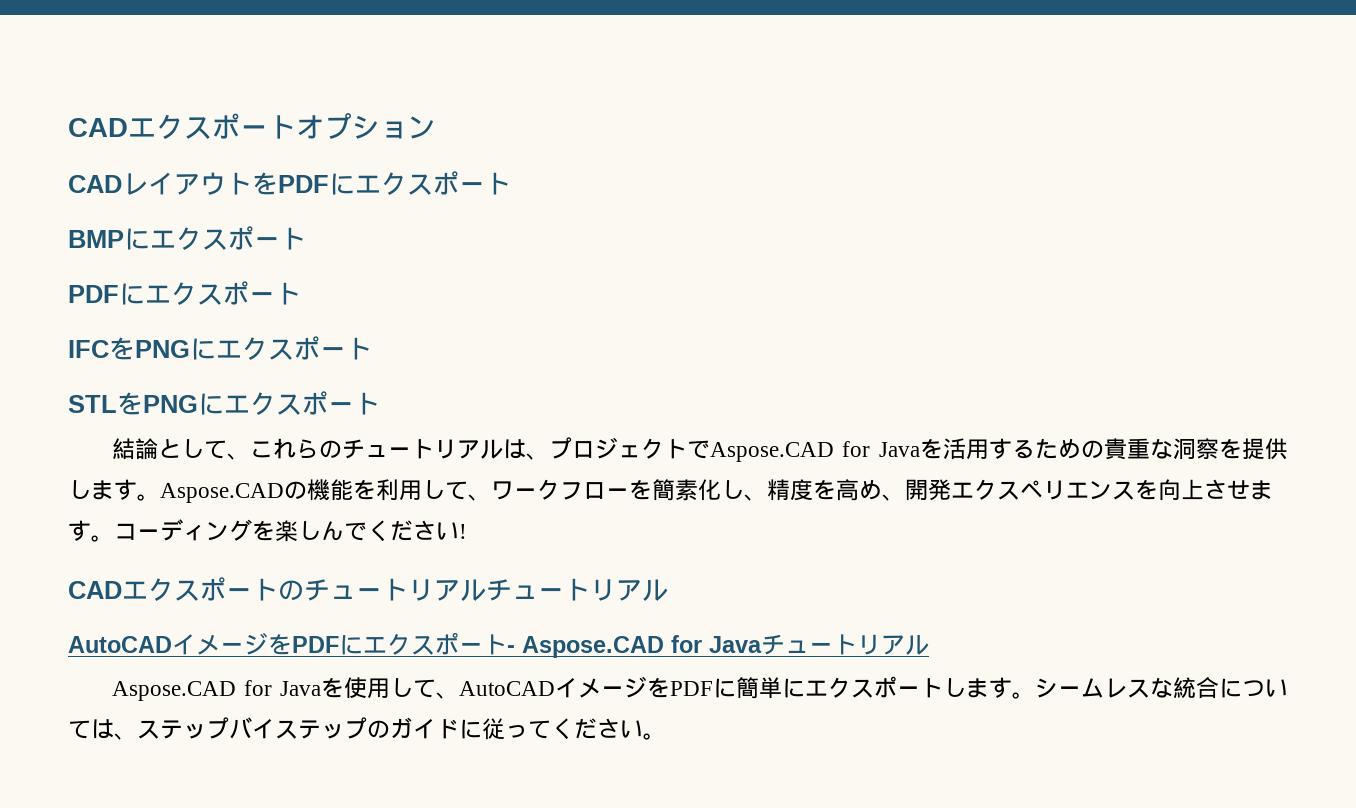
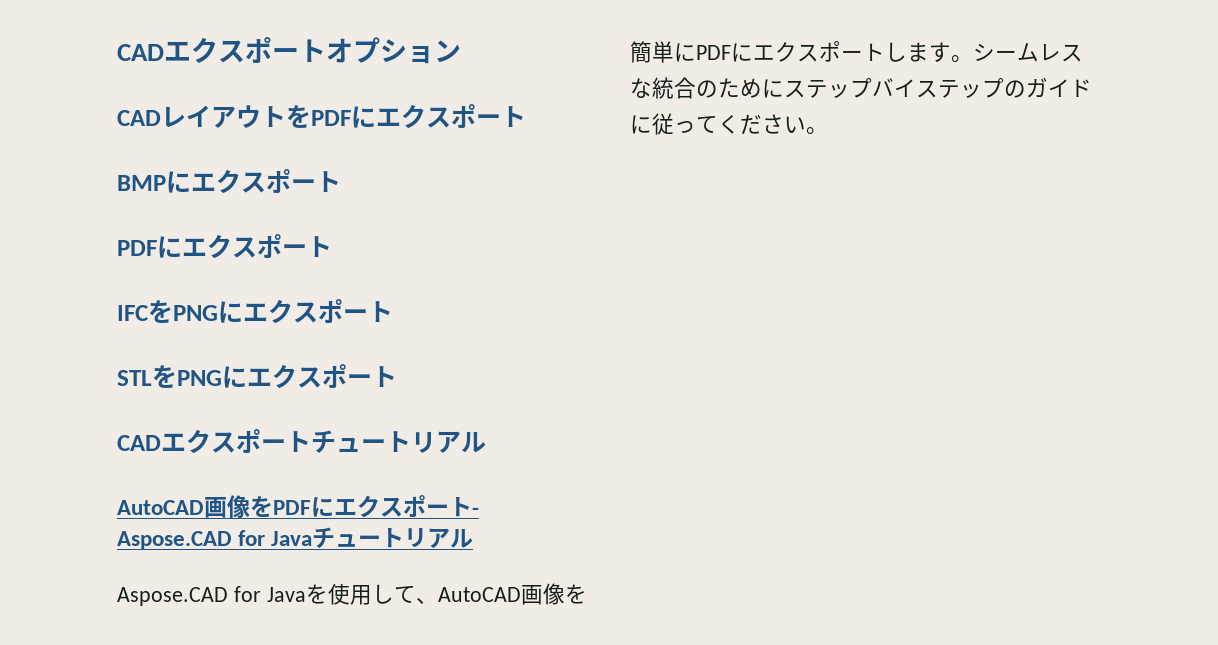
- 結論として、これらのチュートリアルは、プロジェクトでAspose.CAD for Javaを活用するための貴重な洞察を提供します。Aspose.CADの機能を利用して、ワークフローを簡素化し、精度を高め、開発エクスペリエンスを向上させます。コーディングを楽しんでください!
- CADエクスポートのチュートリアルチュートリアル
+ CADエクスポートチュートリアル
- AutoCADイメージをPDFにエクスポート- Aspose.CAD for Javaチュートリアル
+ AutoCAD画像をPDFにエクスポート- Aspose.CAD for Javaチュートリアル
- Aspose.CAD for Javaを使用して、AutoCADイメージをPDFに簡単にエクスポートします。
+ Aspose.CAD for Javaを使用して、AutoCAD画像を簡単にPDFにエクスポートします。
- シームレスな統合については、ステップバイステップのガイドに従ってください。
+ シームレスな統合のためにステップバイステップのガイドに従ってください。

